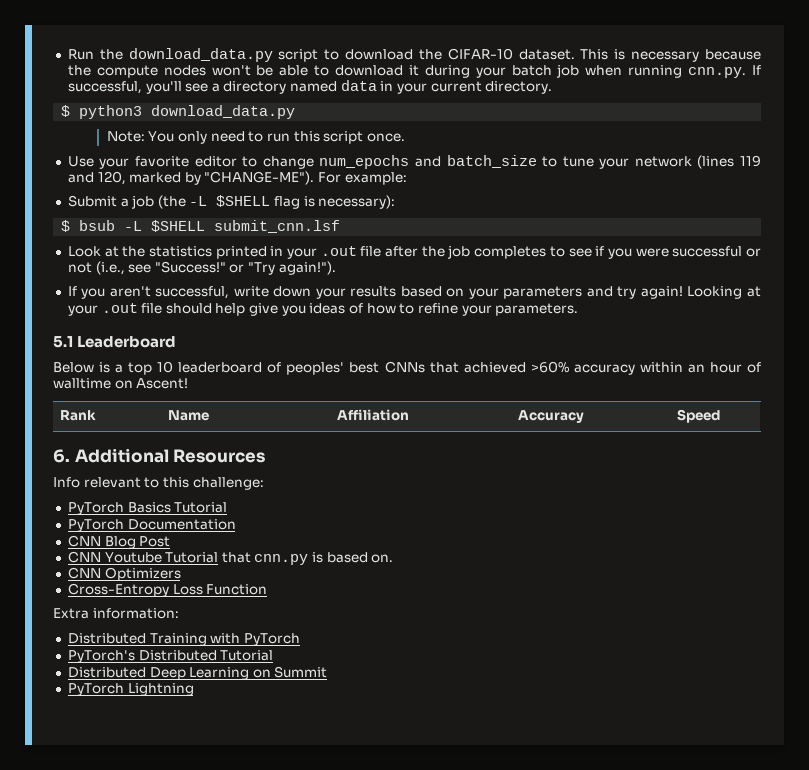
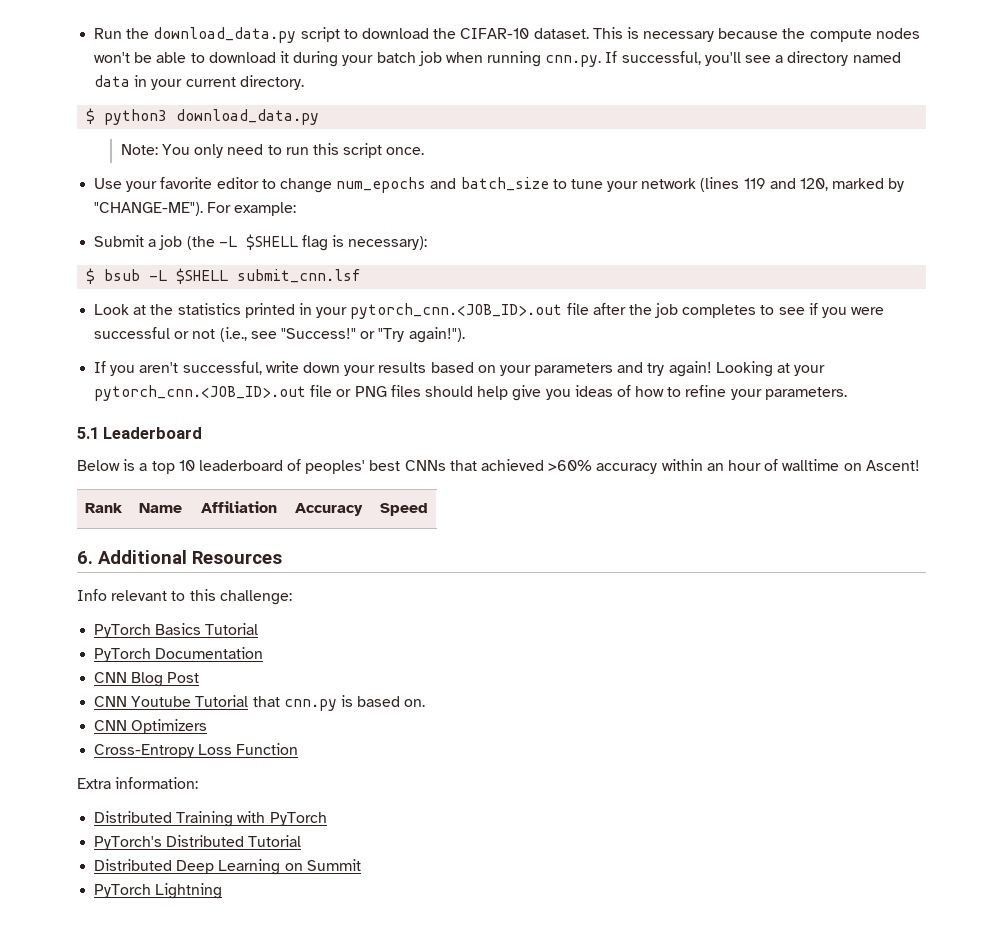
- Look at the statistics printed in your .out file after the job completes to see if you were successful or not (i.e., see "Success!" or "Try again!").
+ Look at the statistics printed in your pytorch_cnn.<JOB_ID>.out file after the job completes to see if you were successful or not (i.e., see "Success!" or "Try again!").
- Looking at your .out file should help give you ideas of how to refine your parameters.
+ Looking at your pytorch_cnn.<JOB_ID>.out file or PNG files should help give you ideas of how to refine your parameters.

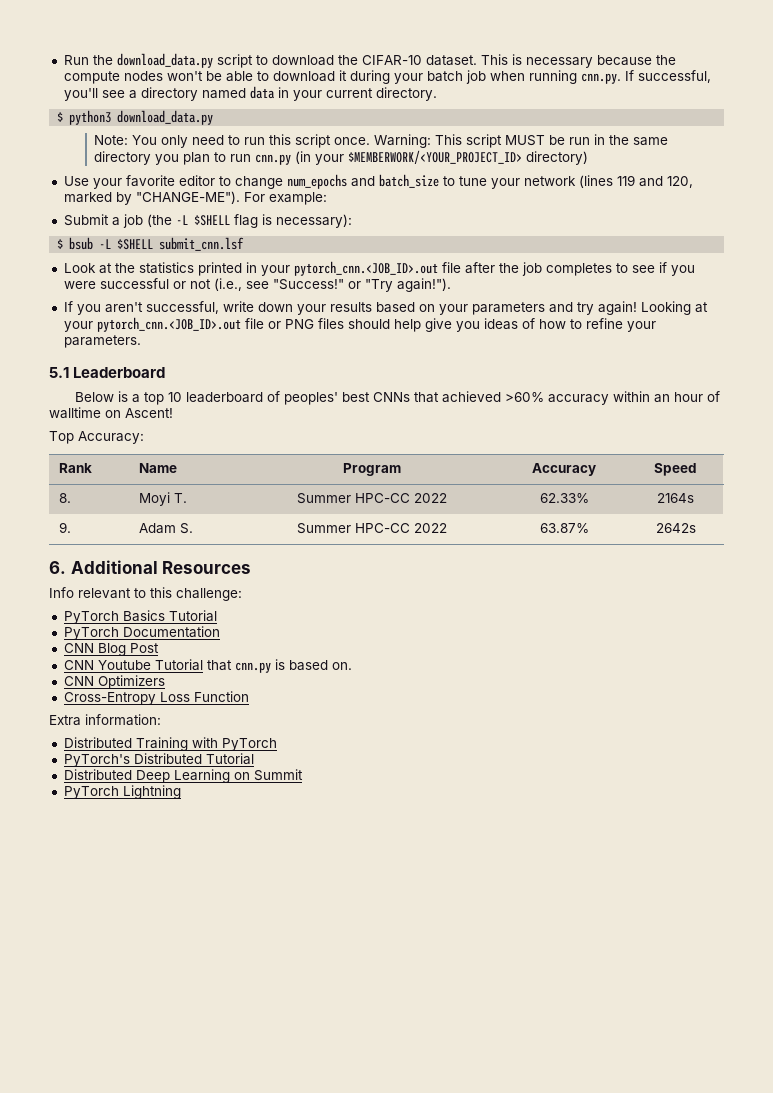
+ Warning: This script MUST be run in the same directory you plan to run cnn.py (in your $MEMBERWORK/<YOUR_PROJECT_ID> directory)
+ Top Accuracy:
- Rank | Name | Affiliation | Accuracy | Speed
+ Rank | Name | Program | Accuracy | Speed
+ 8. | Moyi T. | Summer HPC-CC 2022 | 62.33% | 2164s
+ 9. | Adam S. | Summer HPC-CC 2022 | 63.87% | 2642s

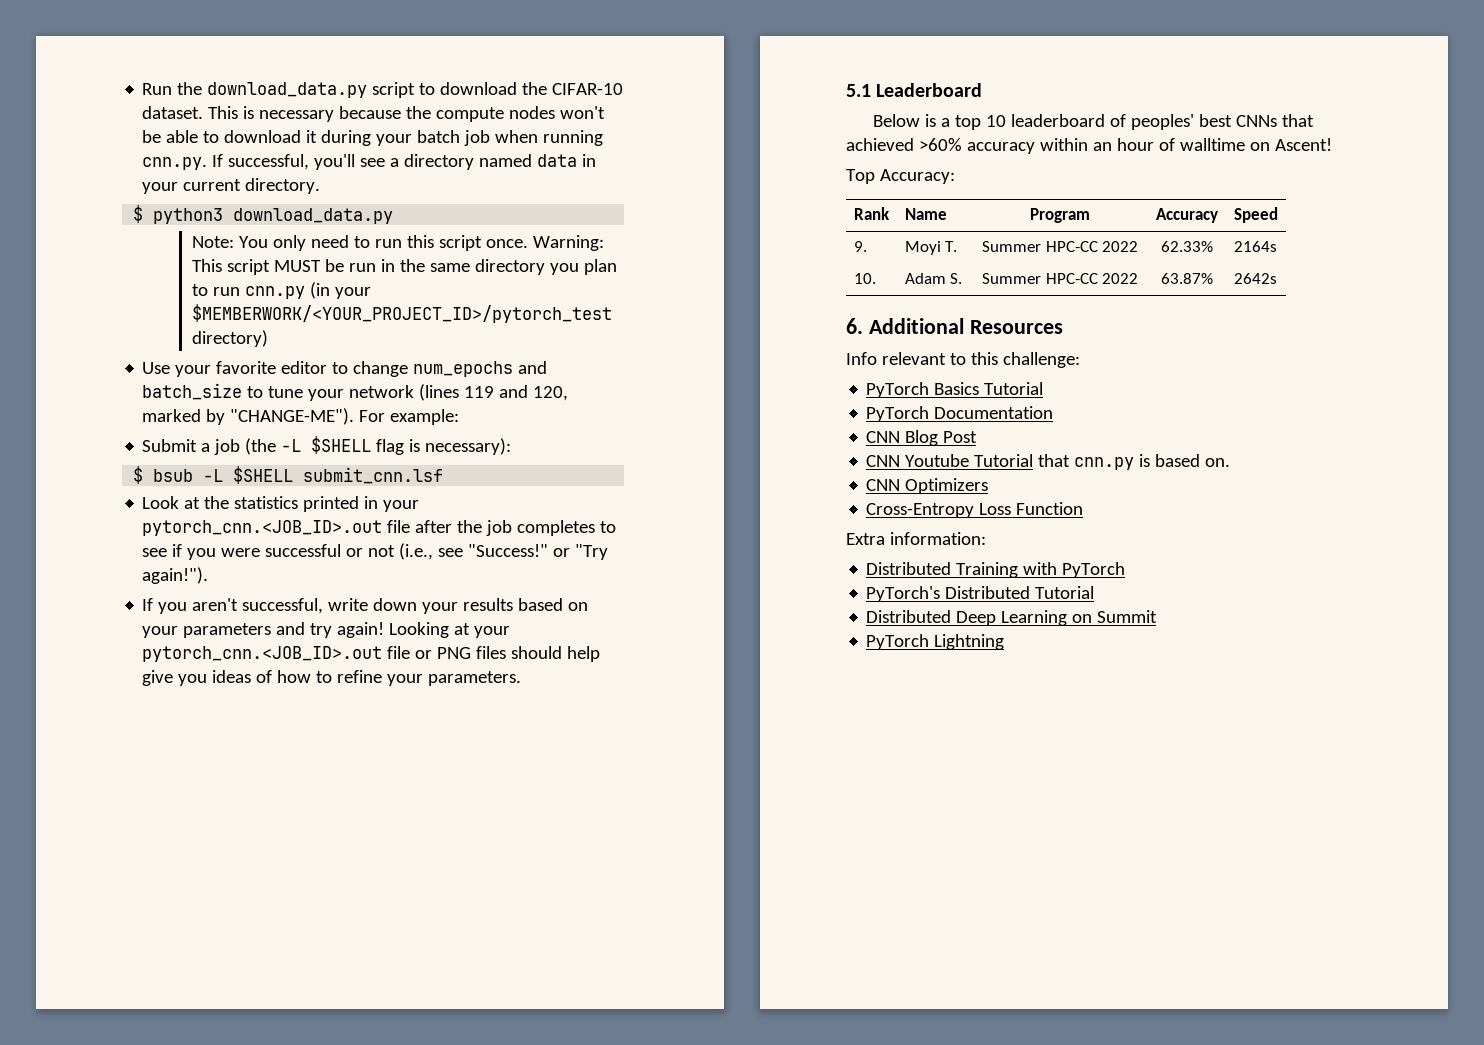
- Warning: This script MUST be run in the same directory you plan to run cnn.py (in your $MEMBERWORK/<YOUR_PROJECT_ID> directory)
+ Warning: This script MUST be run in the same directory you plan to run cnn.py (in your $MEMBERWORK/<YOUR_PROJECT_ID>/pytorch_test directory)
- 8. | Moyi T. | Summer HPC-CC 2022 | 62.33% | 2164s
+ 9. | Moyi T. | Summer HPC-CC 2022 | 62.33% | 2164s
- 9. | Adam S. | Summer HPC-CC 2022 | 63.87% | 2642s
+ 10. | Adam S. | Summer HPC-CC 2022 | 63.87% | 2642s

